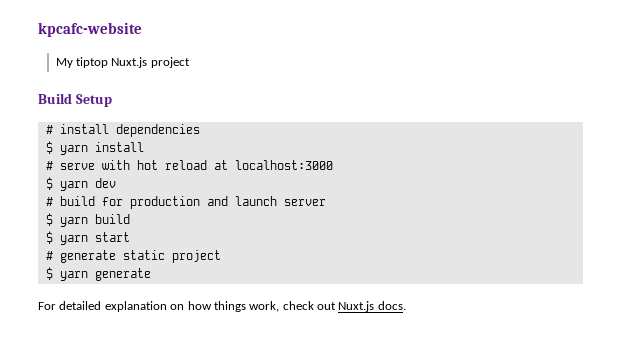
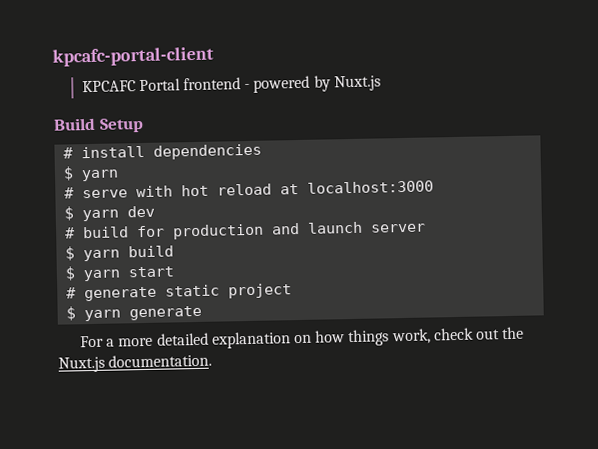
- kpcafc-website
- My tiptop Nuxt.js project
+ kpcafc-portal-client
+ KPCAFC Portal frontend - powered by Nuxt.js
  # install dependencies
- $ yarn install
+ $ yarn
- For detailed explanation on how things work, check out Nuxt.js docs.
+ For a more detailed explanation on how things work, check out the Nuxt.js documentation.

